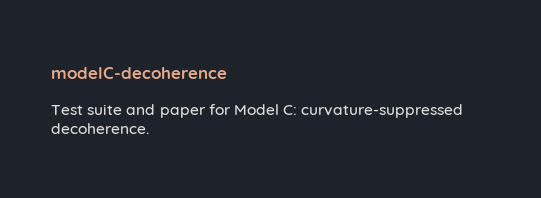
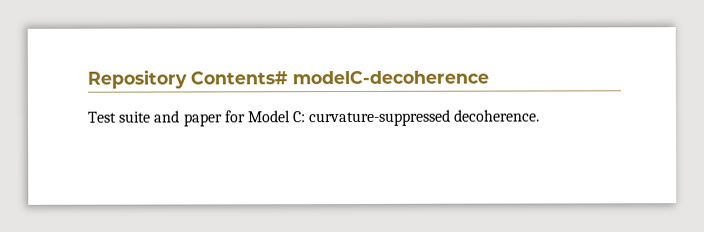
- modelC-decoherence
+ Repository Contents# modelC-decoherence

